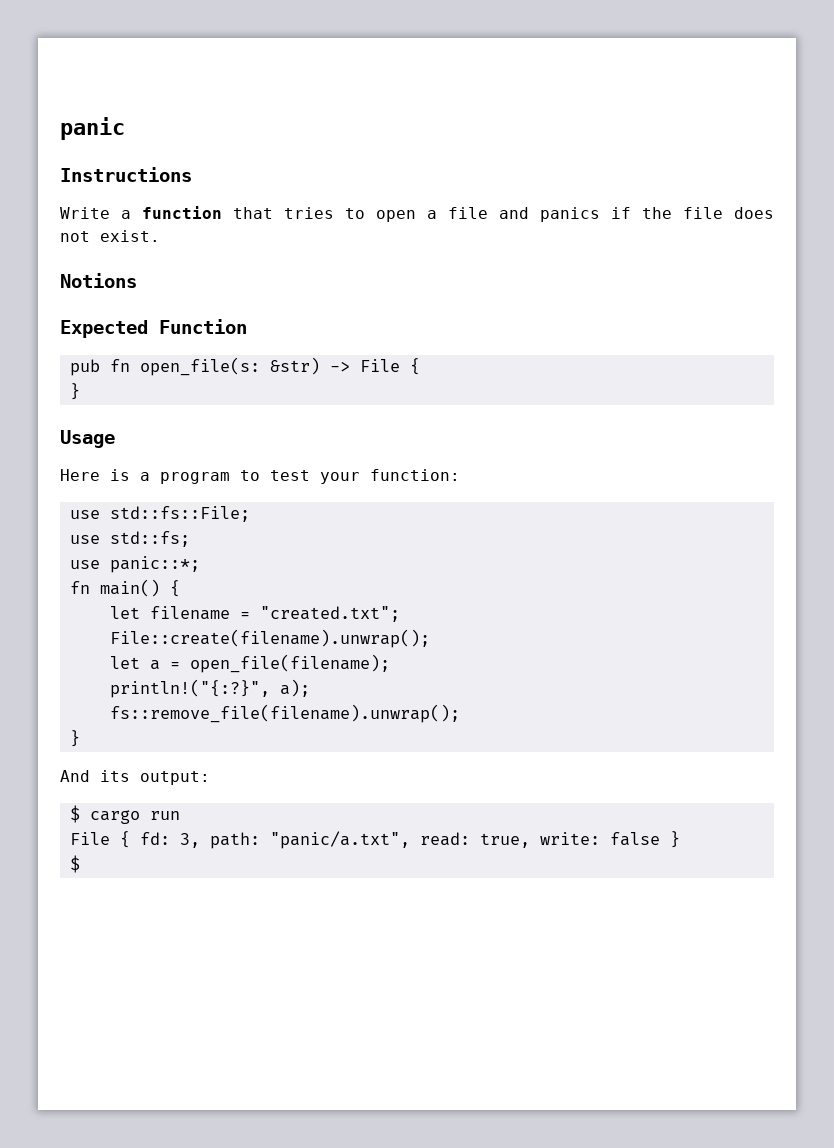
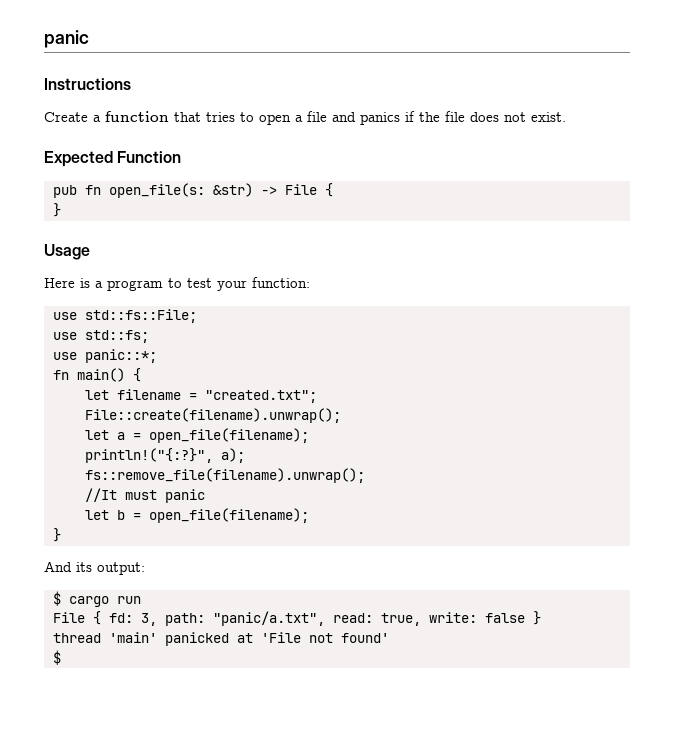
- Write a function that tries to open a file and panics if the file does not exist.
+ Create a function that tries to open a file and panics if the file does not exist.
- Notions
+ //It must panic
+ let b = open_file(filename);
+ thread 'main' panicked at 'File not found'

